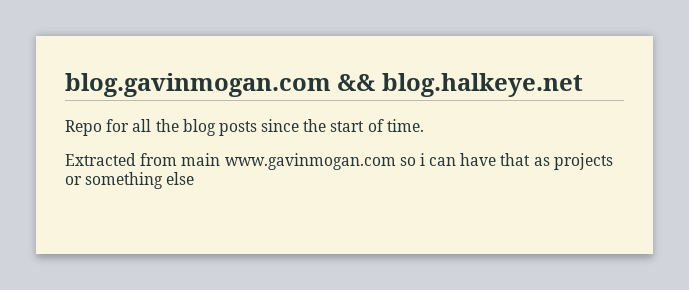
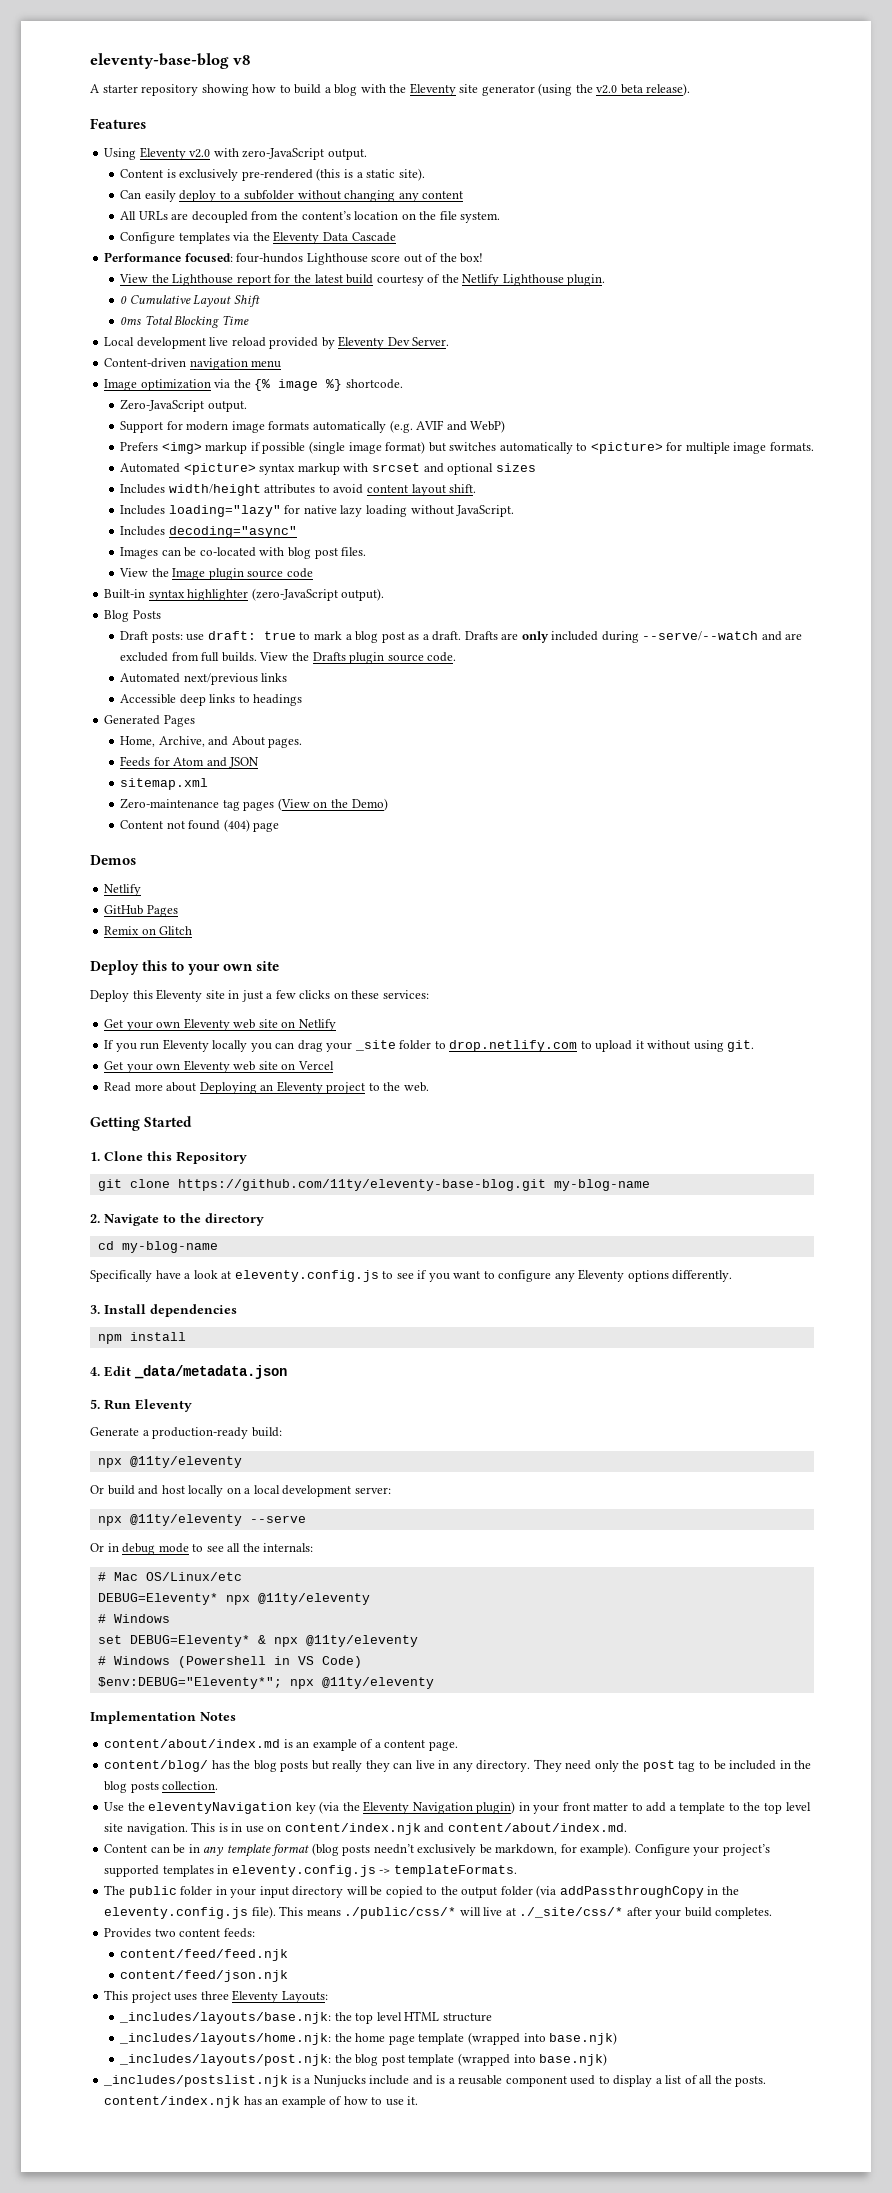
- blog.gavinmogan.com && blog.halkeye.net
- Repo for all the blog posts since the start of time.
- Extracted from main www.gavinmogan.com so i can have that as projects or something else
+ eleventy-base-blog v8
+ A starter repository showing how to build a blog with the Eleventy site generator (using the v2.0 beta release).
+ Features
+ Using Eleventy v2.0 with zero-JavaScript output.
+ Content is exclusively pre-rendered (this is a static site).
+ Can easily deploy to a subfolder without changing any content
+ All URLs are decoupled from the content’s location on the file system.
+ Configure templates via the Eleventy Data Cascade
+ Performance focused: four-hundos Lighthouse score out of the box!
+ View the Lighthouse report for the latest build courtesy of the Netlify Lighthouse plugin.
+ 0 Cumulative Layout Shift
+ 0ms Total Blocking Time
+ Local development live reload provided by Eleventy Dev Server.
+ Content-driven navigation menu
+ Image optimization via the {% image %} shortcode.
+ Zero-JavaScript output.
+ Support for modern image formats automatically (e.g. AVIF and WebP)
+ Prefers <img> markup if possible (single image format) but switches automatically to <picture> for multiple image formats.
+ Automated <picture> syntax markup with srcset and optional sizes
+ Includes width/height attributes to avoid content layout shift.
+ Includes loading="lazy" for native lazy loading without JavaScript.
+ Includes decoding="async"
+ Images can be co-located with blog post files.
+ View the Image plugin source code
+ Built-in syntax highlighter (zero-JavaScript output).
+ Blog Posts
+ Draft posts: use draft: true to mark a blog post as a draft. Drafts are only included during --serve/--watch and are excluded from full builds. View the Drafts plugin source code.
+ Automated next/previous links
+ Accessible deep links to headings
+ Generated Pages
+ Home, Archive, and About pages.
+ Feeds for Atom and JSON
+ sitemap.xml
+ Zero-maintenance tag pages (View on the Demo)
+ Content not found (404) page
+ Demos
+ Netlify
+ GitHub Pages
+ Remix on Glitch
+ Deploy this to your own site
+ Deploy this Eleventy site in just a few clicks on these services:
+ Get your own Eleventy web site on Netlify
+ If you run Eleventy locally you can drag your _site folder to drop.netlify.com to upload it without using git.
+ Get your own Eleventy web site on Vercel
+ Read more about Deploying an Eleventy project to the web.
+ Getting Started
+ 1. Clone this Repository
+ git clone https://github.com/11ty/eleventy-base-blog.git my-blog-name
+ 2. Navigate to the directory
+ cd my-blog-name
+ Specifically have a look at eleventy.config.js to see if you want to configure any Eleventy options differently.
+ 3. Install dependencies
+ npm install
+ 4. Edit _data/metadata.json
+ 5. Run Eleventy
+ Generate a production-ready build:
+ npx @11ty/eleventy
+ Or build and host locally on a local development server:
+ npx @11ty/eleventy --serve
+ Or in debug mode to see all the internals:
+ # Mac OS/Linux/etc
+ DEBUG=Eleventy* npx @11ty/eleventy
+ # Windows
+ set DEBUG=Eleventy* & npx @11ty/eleventy
+ # Windows (Powershell in VS Code)
+ $env:DEBUG="Eleventy*"; npx @11ty/eleventy
+ Implementation Notes
+ content/about/index.md is an example of a content page.
+ content/blog/ has the blog posts but really they can live in any directory. They need only the post tag to be included in the blog posts collection.
+ Use the eleventyNavigation key (via the Eleventy Navigation plugin) in your front matter to add a template to the top level site navigation. This is in use on content/index.njk and content/about/index.md.
+ Content can be in any template format (blog posts needn’t exclusively be markdown, for example). Configure your project’s supported templates in eleventy.config.js -> templateFormats.
+ The public folder in your input directory will be copied to the output folder (via addPassthroughCopy in the eleventy.config.js file). This means ./public/css/* will live at ./_site/css/* after your build completes.
+ Provides two content feeds:
+ content/feed/feed.njk
+ content/feed/json.njk
+ This project uses three Eleventy Layouts:
+ _includes/layouts/base.njk: the top level HTML structure
+ _includes/layouts/home.njk: the home page template (wrapped into base.njk)
+ _includes/layouts/post.njk: the blog post template (wrapped into base.njk)
+ _includes/postslist.njk is a Nunjucks include and is a reusable component used to display a list of all the posts. content/index.njk has an example of how to use it.

